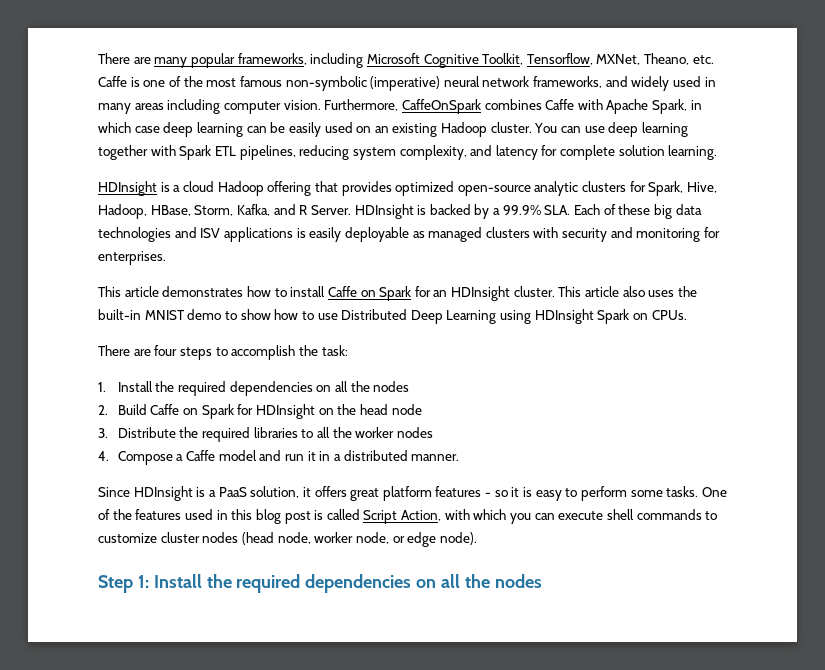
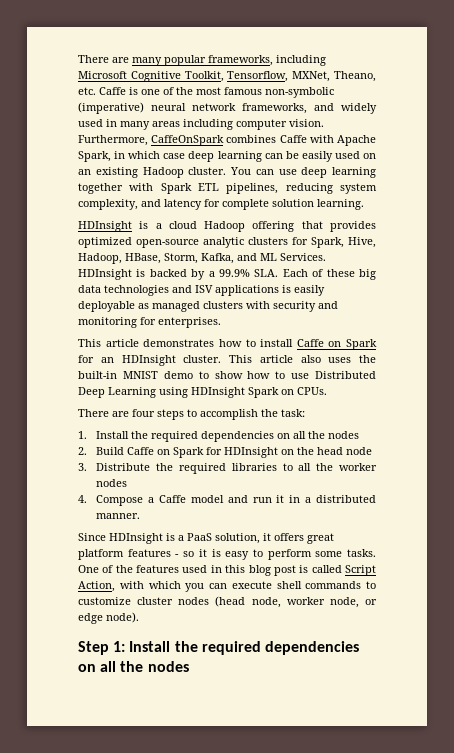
- HDInsight is a cloud Hadoop offering that provides optimized open-source analytic clusters for Spark, Hive, Hadoop, HBase, Storm, Kafka, and R Server.
+ HDInsight is a cloud Hadoop offering that provides optimized open-source analytic clusters for Spark, Hive, Hadoop, HBase, Storm, Kafka, and ML Services.

